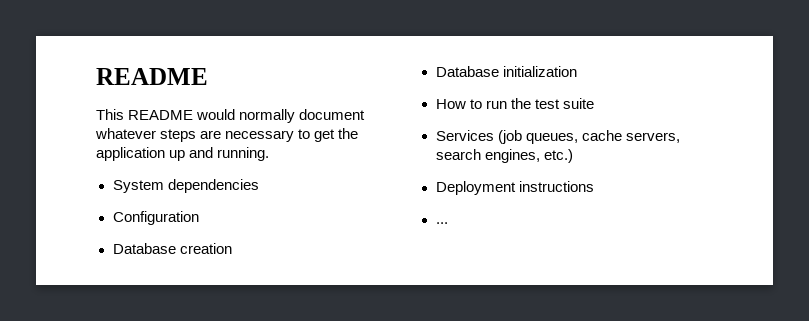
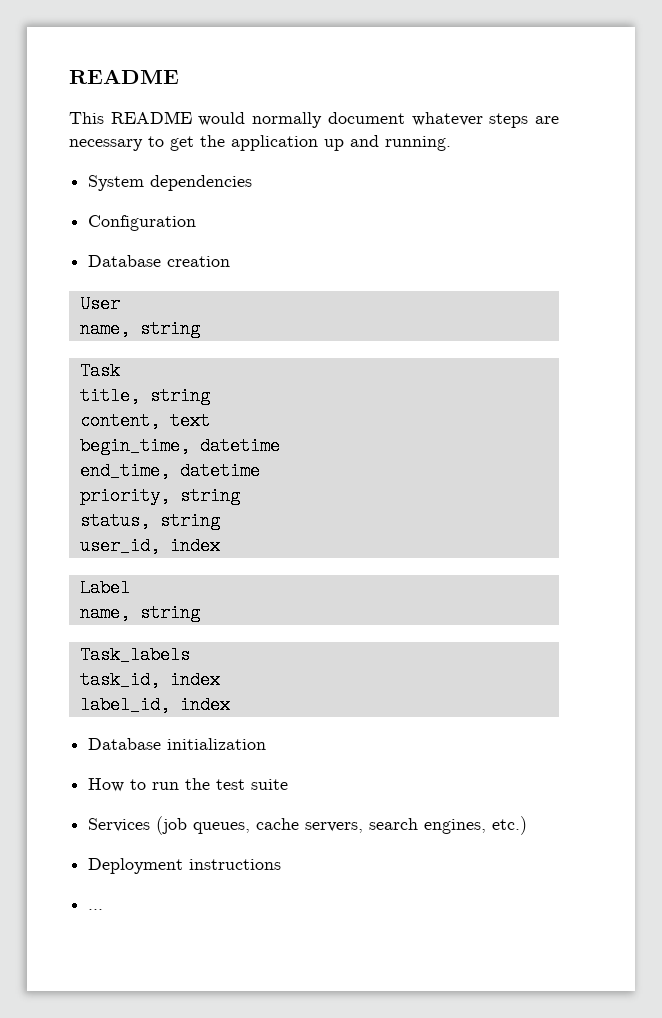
+ User
+ name, string
+ Task
+ title, string
+ content, text
+ begin_time, datetime
+ end_time, datetime
+ priority, string
+ status, string
+ user_id, index
+ Label
+ name, string
+ Task_labels
+ task_id, index
+ label_id, index

